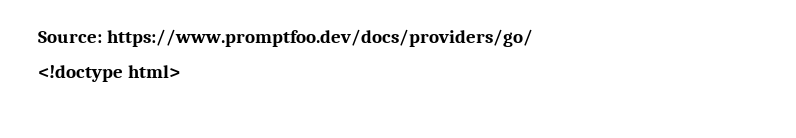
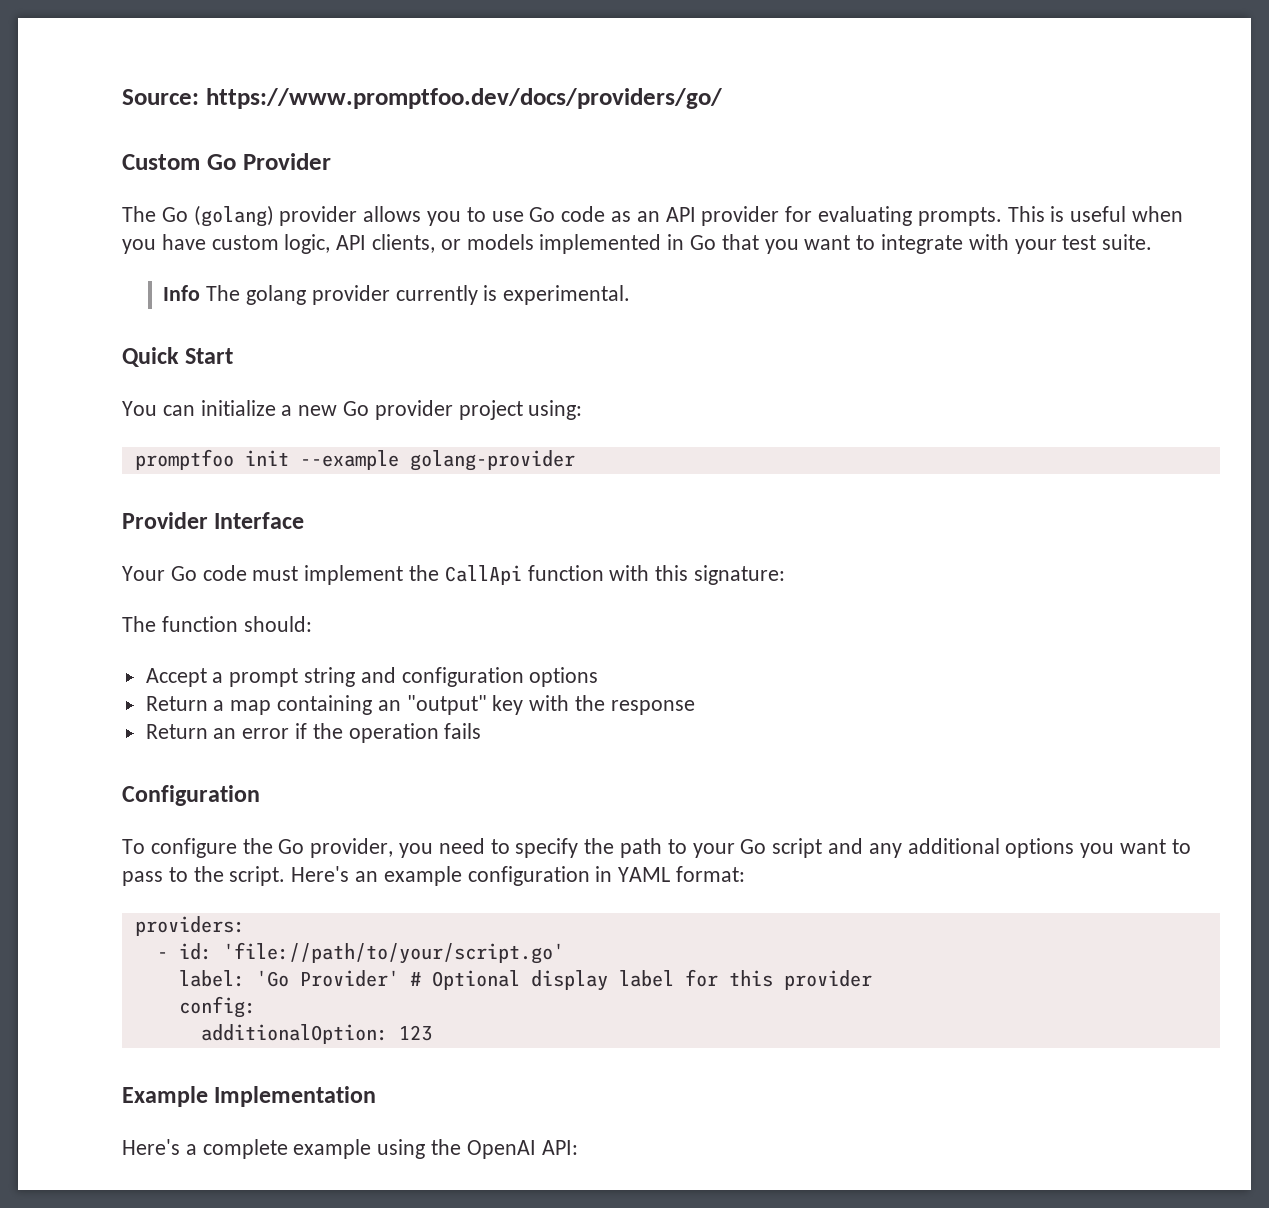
- <!doctype html>
+ Custom Go Provider
+ The Go (golang) provider allows you to use Go code as an API provider for evaluating prompts. This is useful when you have custom logic, API clients, or models implemented in Go that you want to integrate with your test suite.
+ Info The golang provider currently is experimental.
+ Quick Start
+ You can initialize a new Go provider project using:
+ promptfoo init --example golang-provider
+ Provider Interface
+ Your Go code must implement the CallApi function with this signature:
+ The function should:
+ Accept a prompt string and configuration options
+ Return a map containing an "output" key with the response
+ Return an error if the operation fails
+ Configuration
+ To configure the Go provider, you need to specify the path to your Go script and any additional options you want to pass to the script. Here's an example configuration in YAML format:
+ providers:
+ - id: 'file://path/to/your/script.go'
+ label: 'Go Provider' # Optional display label for this provider
+ config:
+ additionalOption: 123
+ Example Implementation
+ Here's a complete example using the OpenAI API:

